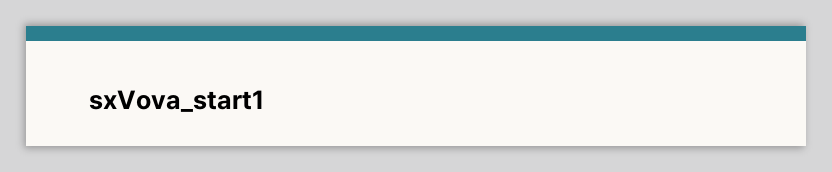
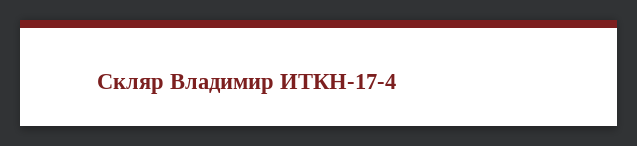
- sxVova_start1
+ Скляр Владимир ИТКН-17-4

